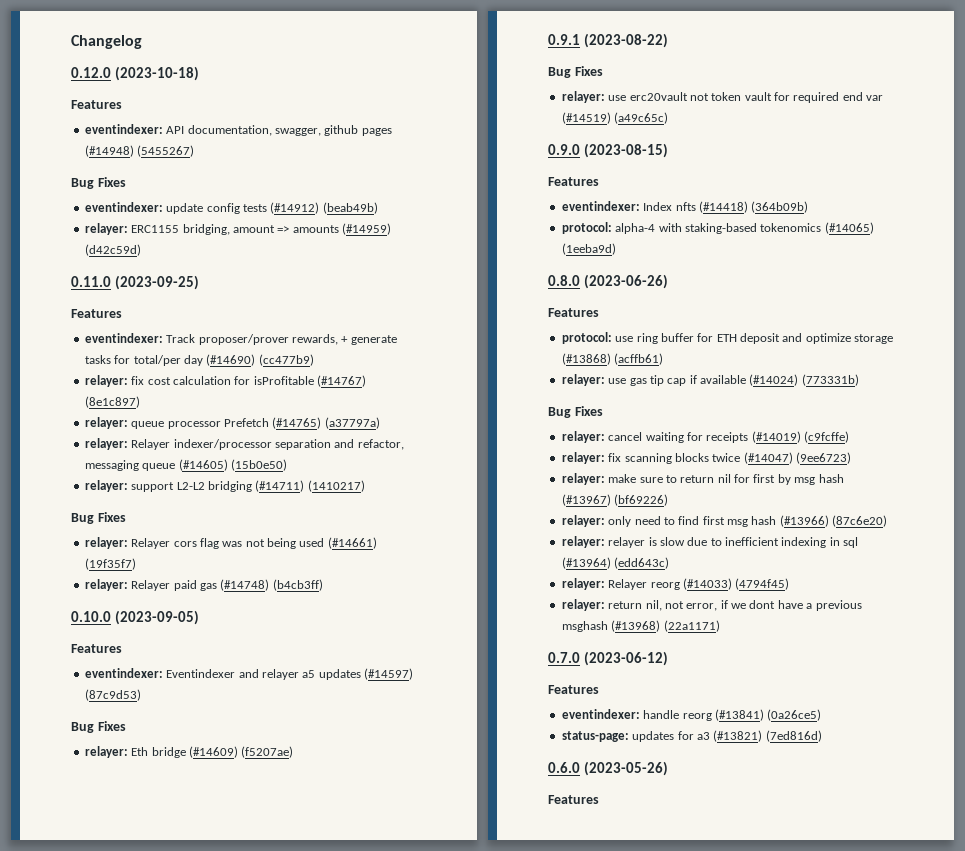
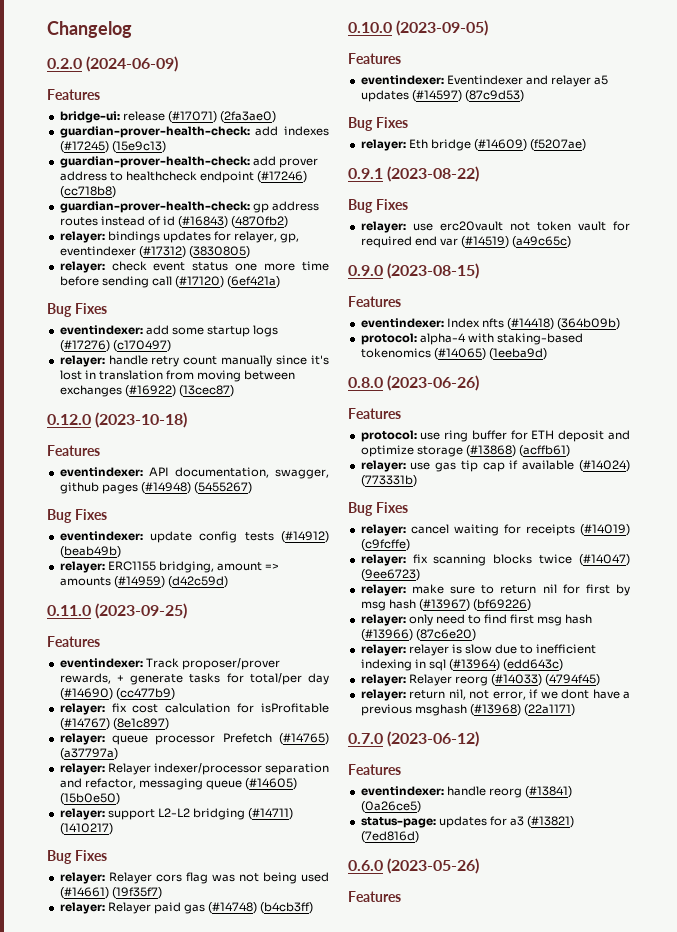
+ 0.2.0 (2024-06-09)
+ Features
+ bridge-ui: release (#17071) (2fa3ae0)
+ guardian-prover-health-check: add indexes (#17245) (15e9c13)
+ guardian-prover-health-check: add prover address to healthcheck endpoint (#17246) (cc718b8)
+ guardian-prover-health-check: gp address routes instead of id (#16843) (4870fb2)
+ relayer: bindings updates for relayer, gp, eventindexer (#17312) (3830805)
+ relayer: check event status one more time before sending call (#17120) (6ef421a)
+ Bug Fixes
+ eventindexer: add some startup logs (#17276) (c170497)
+ relayer: handle retry count manually since it's lost in translation from moving between exchanges (#16922) (13cec87)

